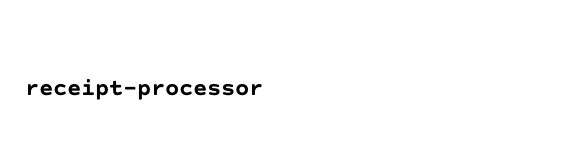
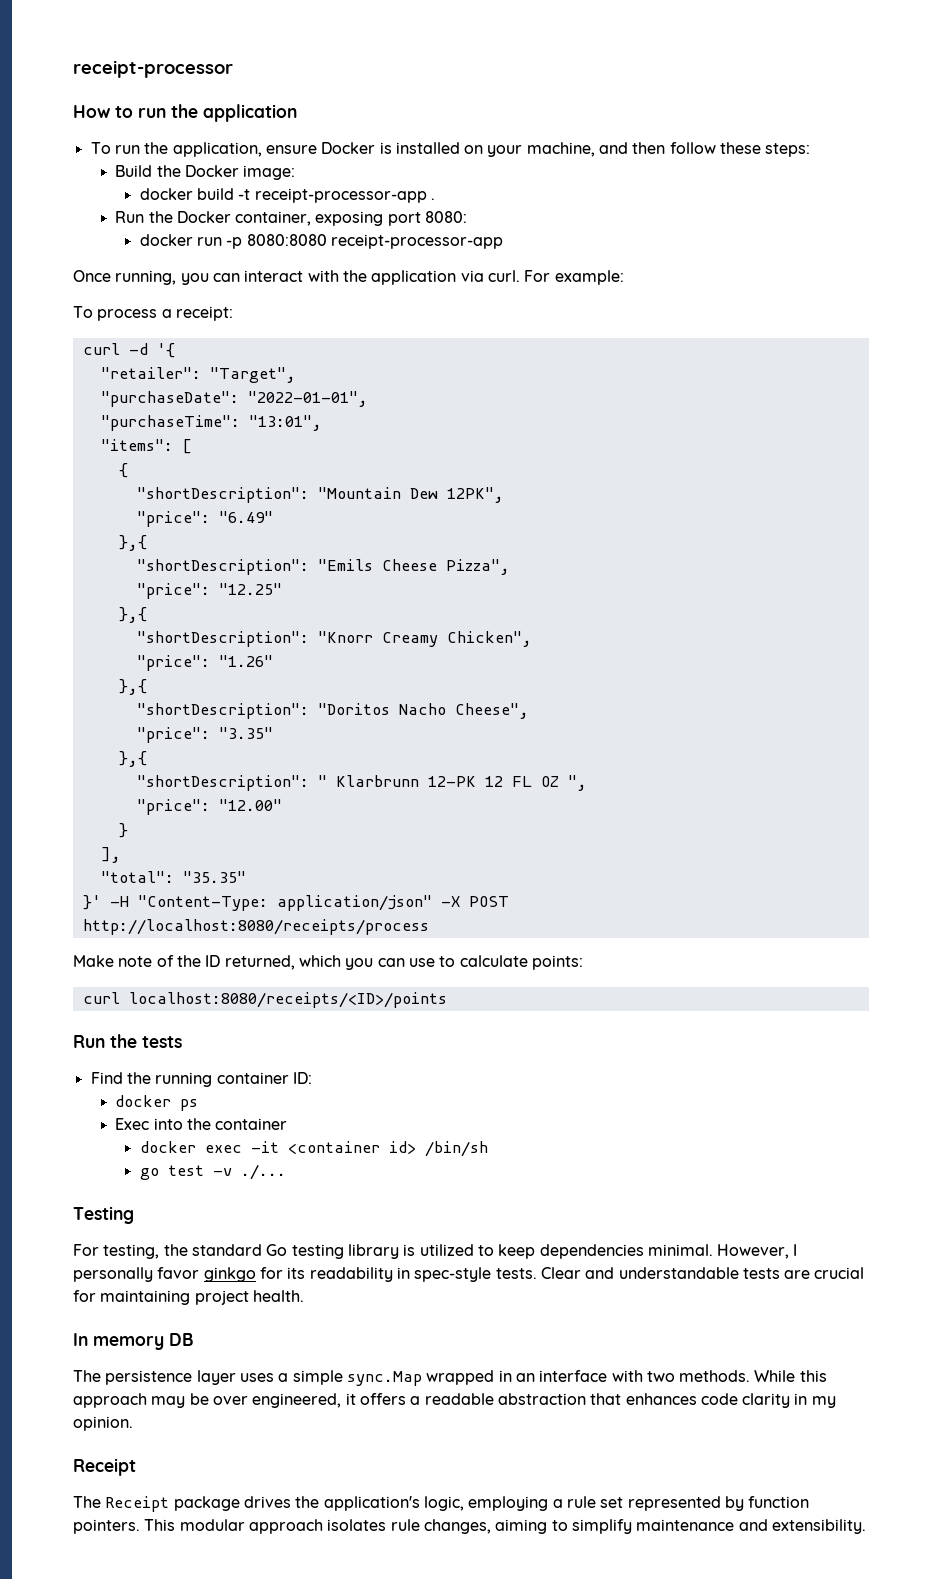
+ How to run the application
+ To run the application, ensure Docker is installed on your machine, and then follow these steps:
+ Build the Docker image:
+ docker build -t receipt-processor-app .
+ Run the Docker container, exposing port 8080:
+ docker run -p 8080:8080 receipt-processor-app
+ Once running, you can interact with the application via curl. For example:
+ To process a receipt:
+ curl -d '{
+ "retailer": "Target",
+ "purchaseDate": "2022-01-01",
+ "purchaseTime": "13:01",
+ "items": [
+ {
+ "shortDescription": "Mountain Dew 12PK",
+ "price": "6.49"
+ },{
+ "shortDescription": "Emils Cheese Pizza",
+ "price": "12.25"
+ },{
+ "shortDescription": "Knorr Creamy Chicken",
+ "price": "1.26"
+ },{
+ "shortDescription": "Doritos Nacho Cheese",
+ "price": "3.35"
+ },{
+ "shortDescription": " Klarbrunn 12-PK 12 FL OZ ",
+ "price": "12.00"
+ }
+ ],
+ "total": "35.35"
+ }' -H "Content-Type: application/json" -X POST http://localhost:8080/receipts/process
+ Make note of the ID returned, which you can use to calculate points:
+ curl localhost:8080/receipts/<ID>/points
+ Run the tests
+ Find the running container ID:
+ docker ps
+ Exec into the container
+ docker exec -it <container id> /bin/sh
+ go test -v ./...
+ Testing
+ For testing, the standard Go testing library is utilized to keep dependencies minimal. However, I personally favor ginkgo for its readability in spec-style tests. Clear and understandable tests are crucial for maintaining project health.
+ In memory DB
+ The persistence layer uses a simple sync.Map wrapped in an interface with two methods. While this approach may be over engineered, it offers a readable abstraction that enhances code clarity in my opinion.
+ Receipt
+ The Receipt package drives the application's logic, employing a rule set represented by function pointers. This modular approach isolates rule changes, aiming to simplify maintenance and extensibility.

